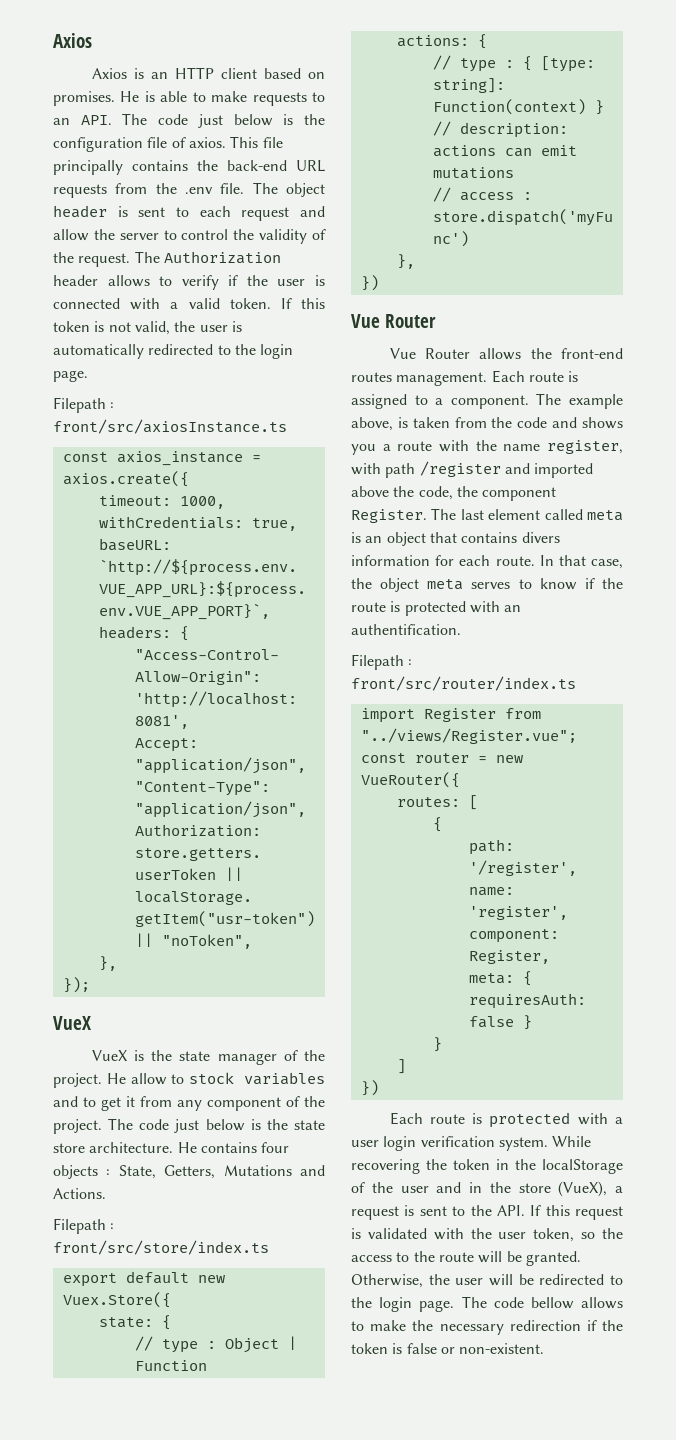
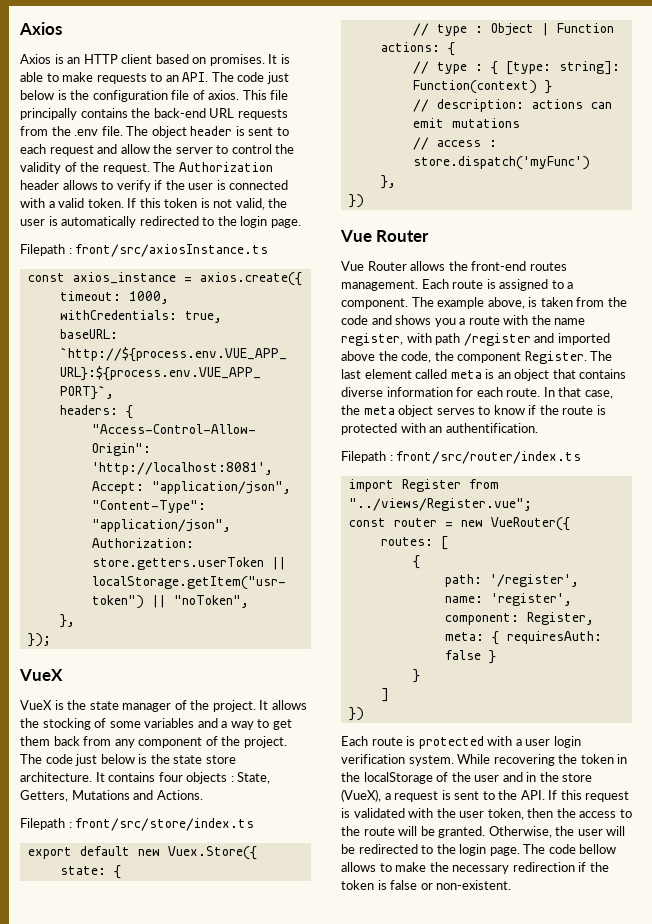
- He is able to make requests to an API. The code just below is the configuration file of axios.
+ It is able to make requests to an API. The code just below is the configuration file of axios.
- He allow to stock variables and to get it from any component of the project.
+ It allows the stocking of some variables and a way to get them back from any component of the project.
- He contains four objects : State, Getters, Mutations and Actions.
+ It contains four objects : State, Getters, Mutations and Actions.
- The last element called meta is an object that contains divers information for each route.
+ The last element called meta is an object that contains diverse information for each route.
- In that case, the object meta serves to know if the route is protected with an authentification.
+ In that case, the meta object serves to know if the route is protected with an authentification.
- While recovering the token in the localStorage of the user and in the store (VueX), a request is sent to the API. If this request is validated with the user token, so the access to the route will be granted.
+ While recovering the token in the localStorage of the user and in the store (VueX), a request is sent to the API. If this request is validated with the user token, then the access to the route will be granted.

